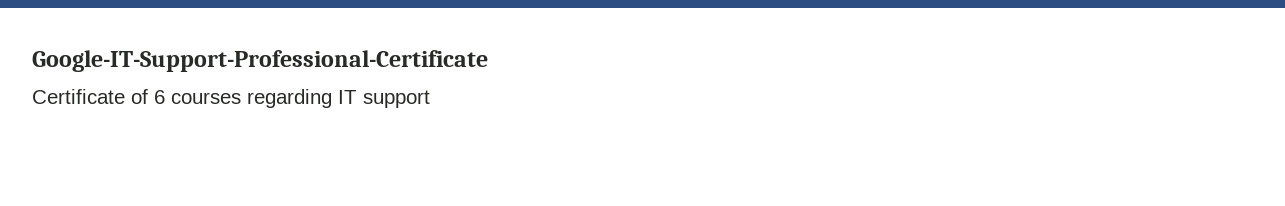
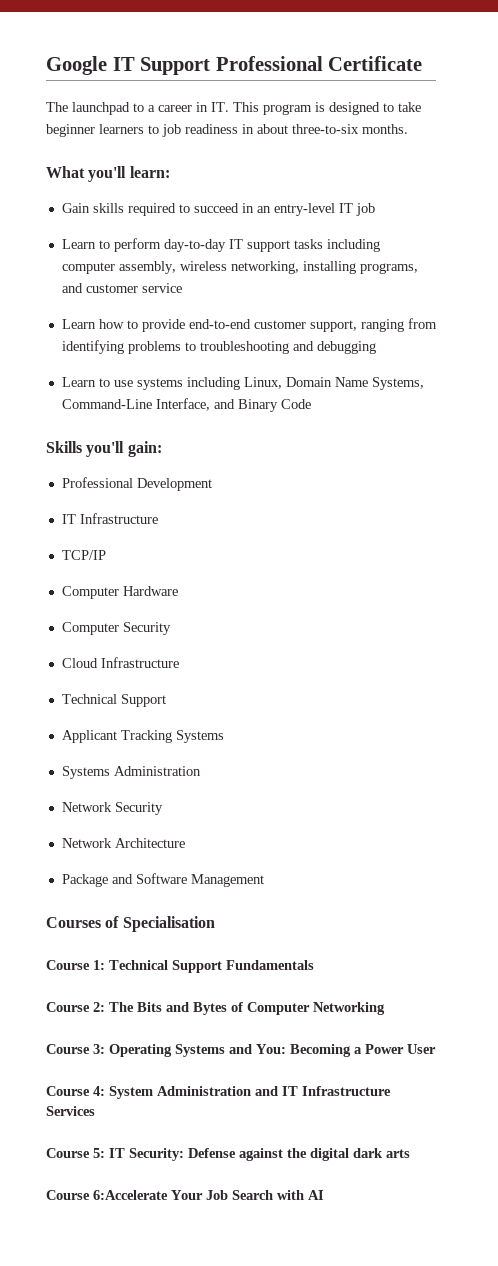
- Google-IT-Support-Professional-Certificate
- Certificate of 6 courses regarding IT support
+ Google IT Support Professional Certificate
+ The launchpad to a career in IT. This program is designed to take beginner learners to job readiness in about three-to-six months.
+ What you'll learn:
+ Gain skills required to succeed in an entry-level IT job
+ Learn to perform day-to-day IT support tasks including computer assembly, wireless networking, installing programs, and customer service
+ Learn how to provide end-to-end customer support, ranging from identifying problems to troubleshooting and debugging
+ Learn to use systems including Linux, Domain Name Systems, Command-Line Interface, and Binary Code
+ Skills you'll gain:
+ Professional Development
+ IT Infrastructure
+ TCP/IP
+ Computer Hardware
+ Computer Security
+ Cloud Infrastructure
+ Technical Support
+ Applicant Tracking Systems
+ Systems Administration
+ Network Security
+ Network Architecture
+ Package and Software Management
+ Courses of Specialisation
+ Course 1: Technical Support Fundamentals
+ Course 2: The Bits and Bytes of Computer Networking
+ Course 3: Operating Systems and You: Becoming a Power User
+ Course 4: System Administration and IT Infrastructure Services
+ Course 5: IT Security: Defense against the digital dark arts
+ Course 6:Accelerate Your Job Search with AI

